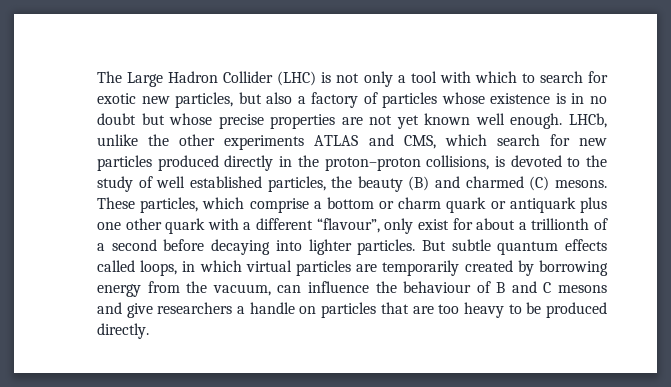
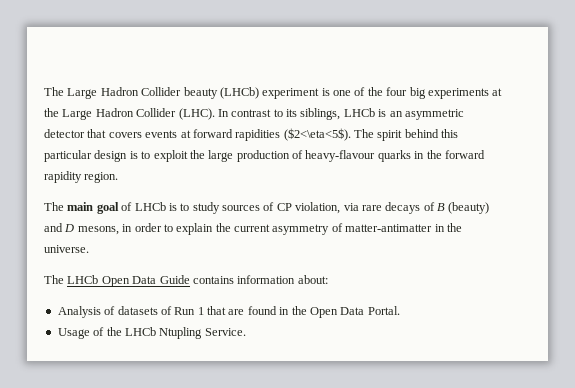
- The Large Hadron Collider (LHC) is not only a tool with which to search for exotic new particles, but also a factory of particles whose existence is in no doubt but whose precise properties are not yet known well enough. LHCb, unlike the other experiments ATLAS and CMS, which search for new particles produced directly in the proton–proton collisions, is devoted to the study of well established particles, the beauty (B) and charmed (C) mesons. These particles, which comprise a bottom or charm quark or antiquark plus one other quark with a different “flavour”, only exist for about a trillionth of a second before decaying into lighter particles. But subtle quantum effects called loops, in which virtual particles are temporarily created by borrowing energy from the vacuum, can influence the behaviour of B and C mesons and give researchers a handle on particles that are too heavy to be produced directly.
+ The Large Hadron Collider beauty (LHCb) experiment is one of the four big experiments at the Large Hadron Collider (LHC). In contrast to its siblings, LHCb is an asymmetric detector that covers events at forward rapidities ($2<\eta<5$). The spirit behind this particular design is to exploit the large production of heavy-flavour quarks in the forward rapidity region.
+ The main goal of LHCb is to study sources of CP violation, via rare decays of B (beauty) and D mesons, in order to explain the current asymmetry of matter-antimatter in the universe.
+ The LHCb Open Data Guide contains information about:
+ Analysis of datasets of Run 1 that are found in the Open Data Portal.
+ Usage of the LHCb Ntupling Service.

